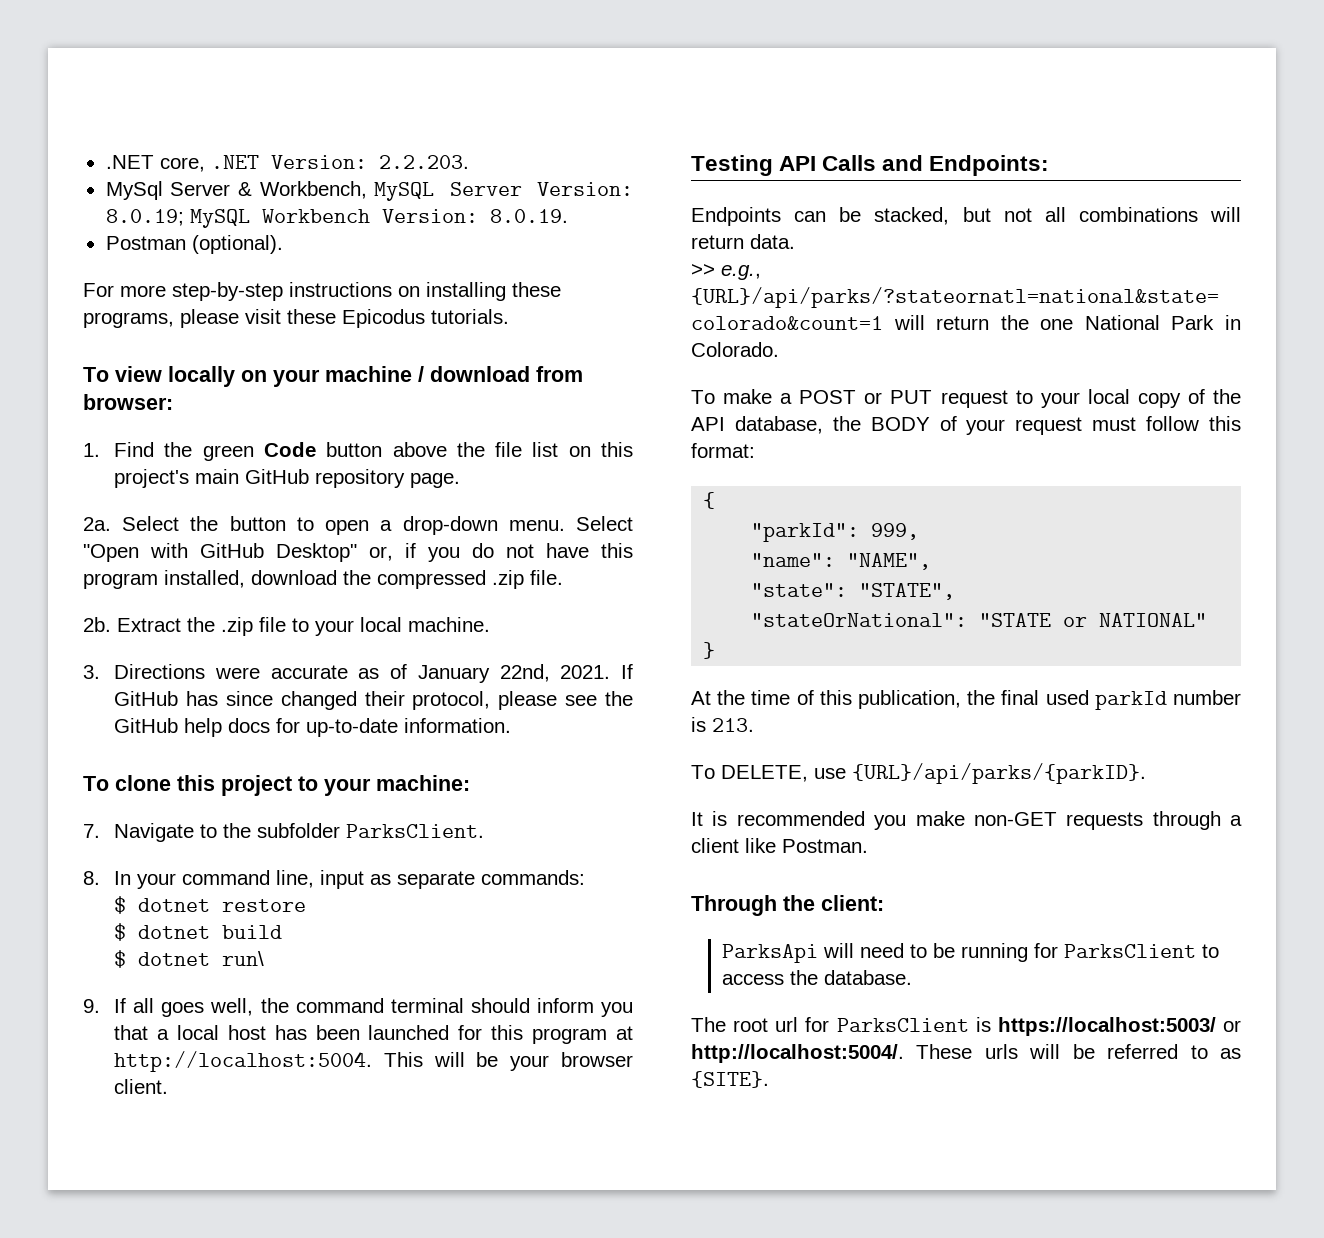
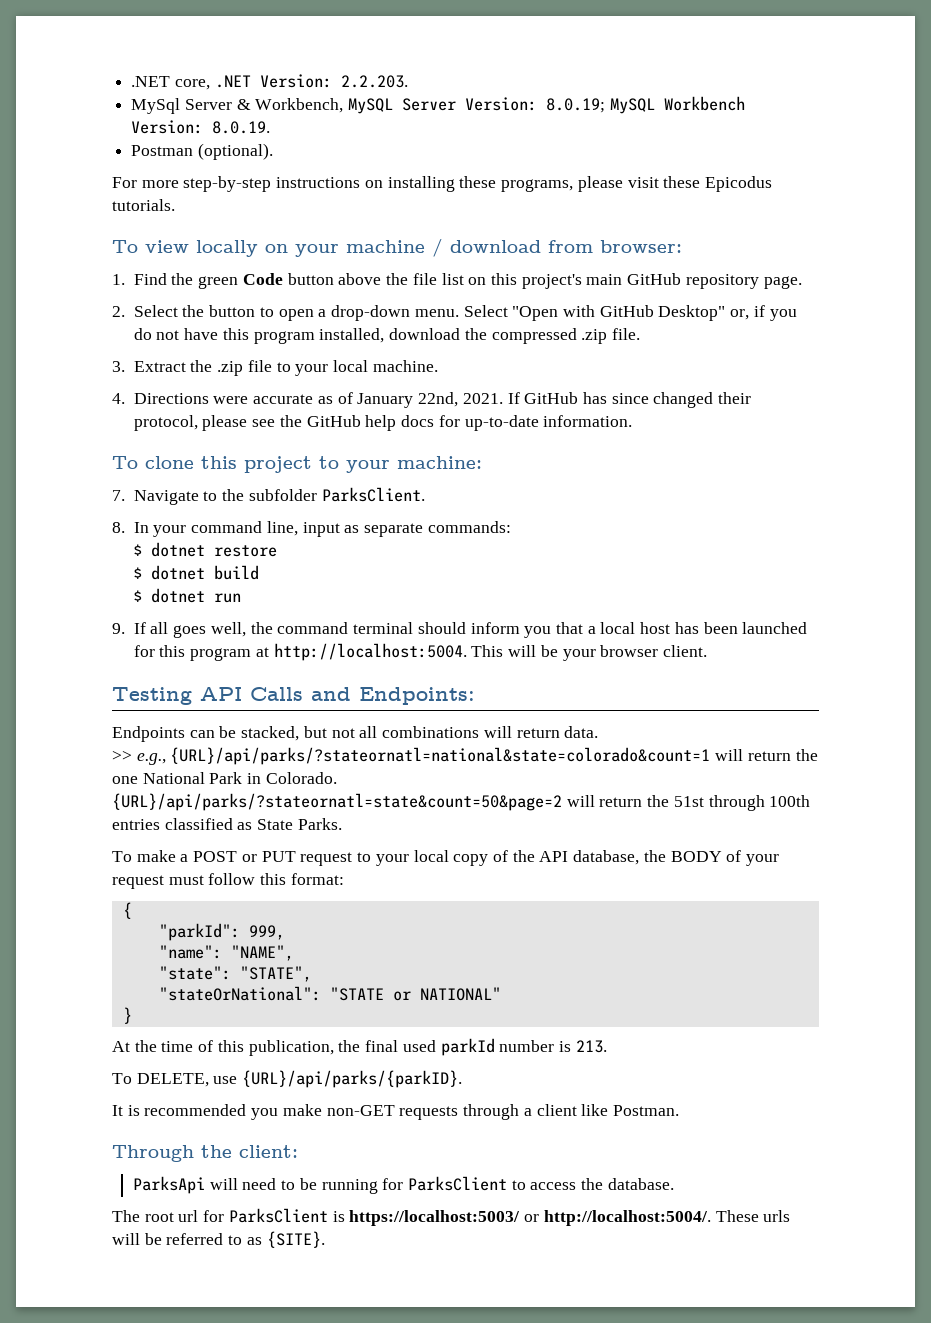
- 2a. Select the button to open a drop-down menu.
+ 2. Select the button to open a drop-down menu.
- 2b. Extract the .zip file to your local machine.
+ 3. Extract the .zip file to your local machine.
- 3. Directions were accurate as of January 22nd, 2021.
+ 4. Directions were accurate as of January 22nd, 2021.
- $ dotnet run\
+ $ dotnet run
+ {URL}/api/parks/?stateornatl=state&count=50&page=2 will return the 51st through 100th entries classified as State Parks.

